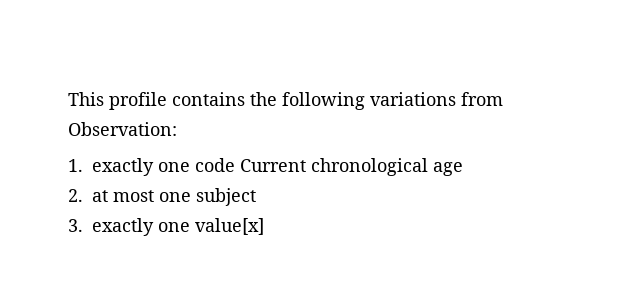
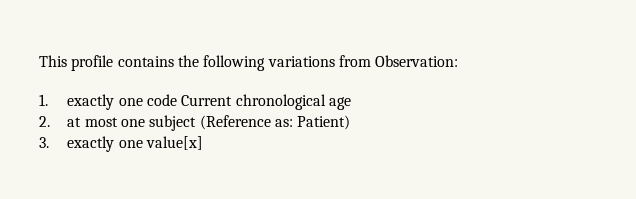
- 2. at most one subject
+ 2. at most one subject (Reference as: Patient)

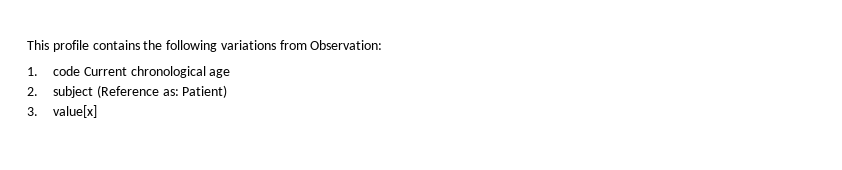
- 1. exactly one code Current chronological age
+ 1. code Current chronological age
- 2. at most one subject (Reference as: Patient)
+ 2. subject (Reference as: Patient)
- 3. exactly one value[x]
+ 3. value[x]

